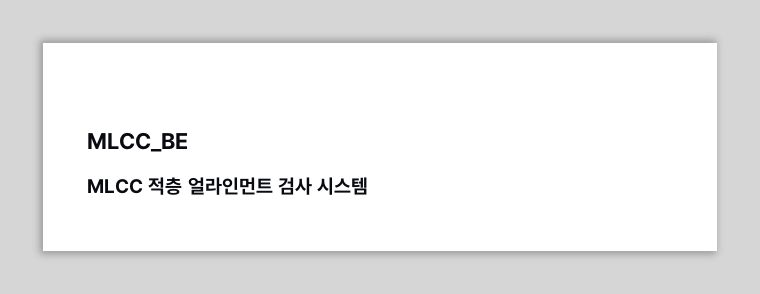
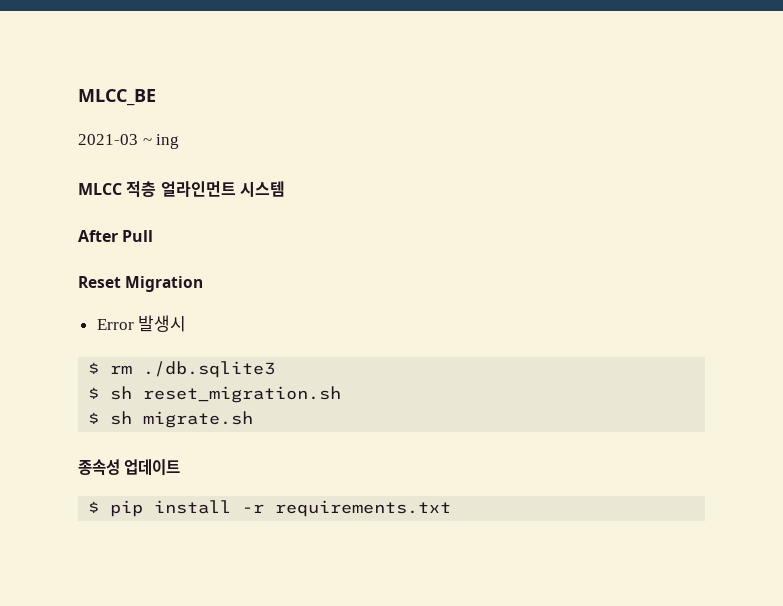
+ 2021-03 ~ ing
- MLCC 적층 얼라인먼트 검사 시스템
+ MLCC 적층 얼라인먼트 시스템
+ After Pull
+ Reset Migration
+ Error 발생시
+ $ rm ./db.sqlite3
+ $ sh reset_migration.sh
+ $ sh migrate.sh
+ 종속성 업데이트
+ $ pip install -r requirements.txt

